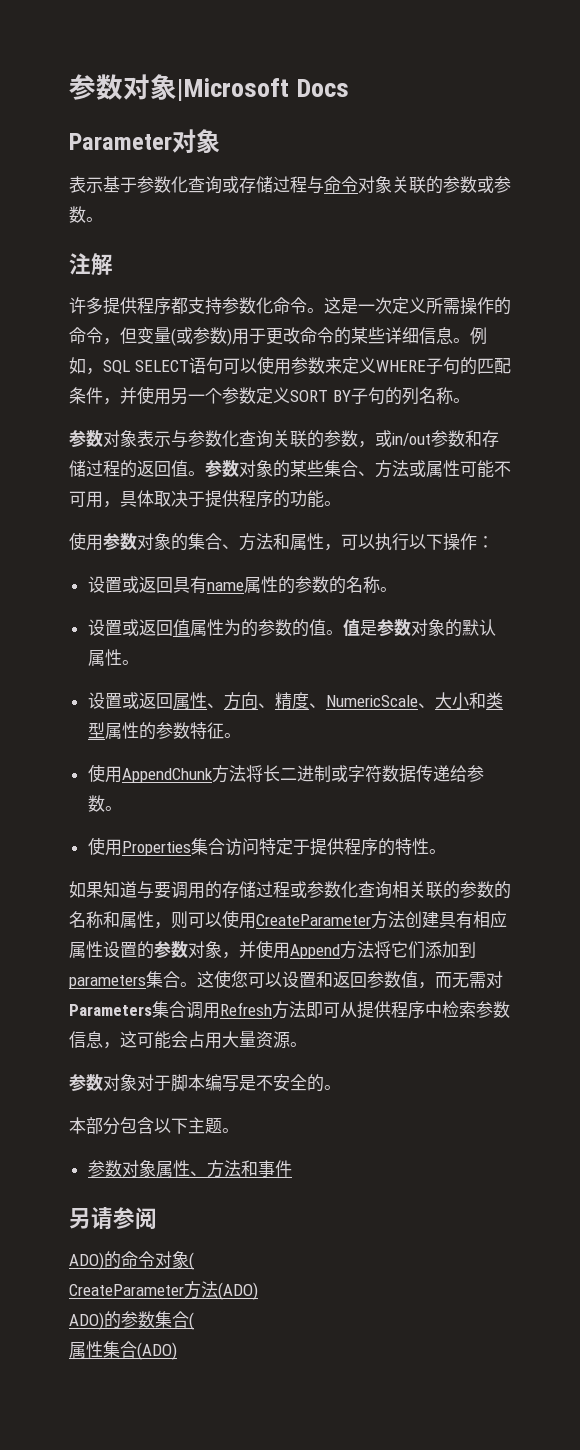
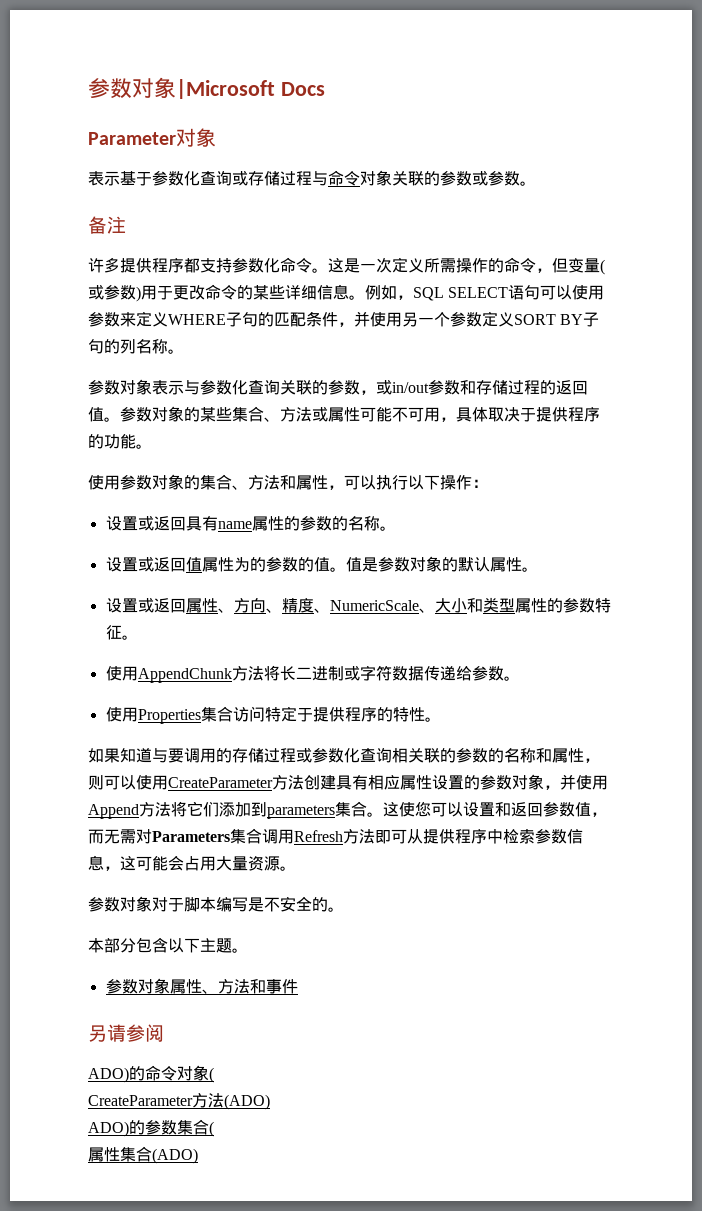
- 注解
+ 备注

